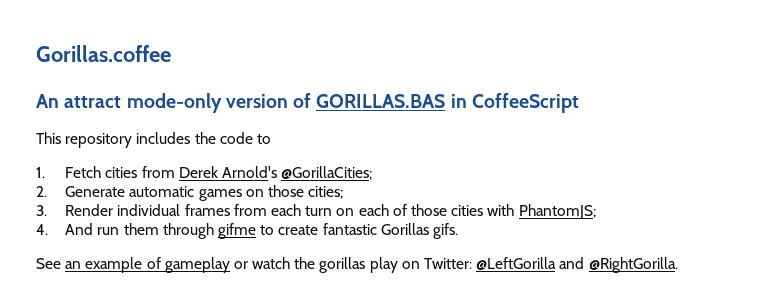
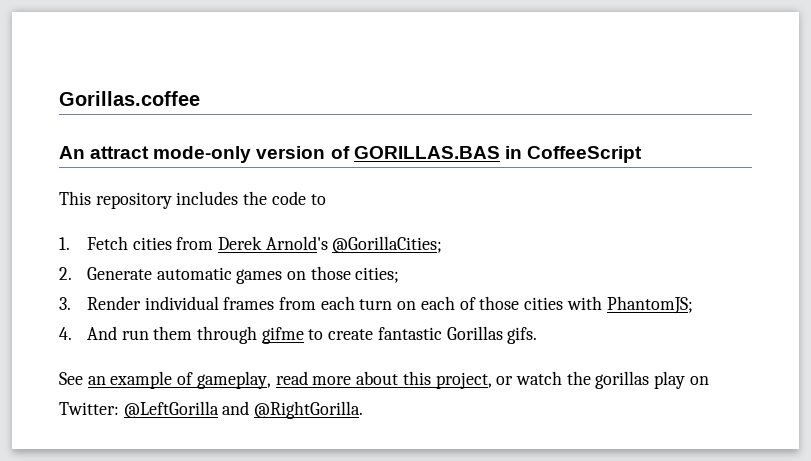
- See an example of gameplay or watch the gorillas play on Twitter: @LeftGorilla and @RightGorilla.
+ See an example of gameplay, read more about this project, or watch the gorillas play on Twitter: @LeftGorilla and @RightGorilla.

